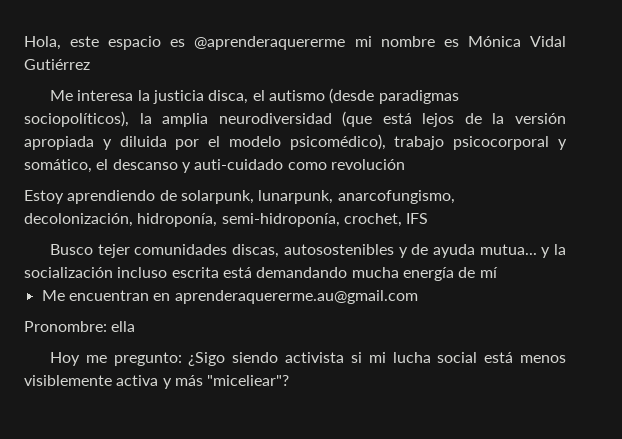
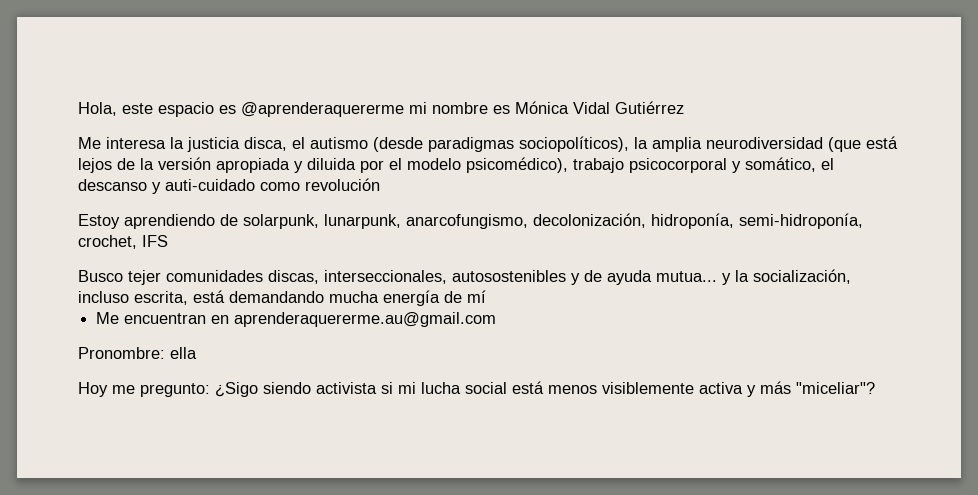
- Busco tejer comunidades discas, autosostenibles y de ayuda mutua... y la socialización incluso escrita está demandando mucha energía de mí
+ Busco tejer comunidades discas, interseccionales, autosostenibles y de ayuda mutua... y la socialización, incluso escrita, está demandando mucha energía de mí
- Hoy me pregunto: ¿Sigo siendo activista si mi lucha social está menos visiblemente activa y más "miceliear"?
+ Hoy me pregunto: ¿Sigo siendo activista si mi lucha social está menos visiblemente activa y más "miceliar"?

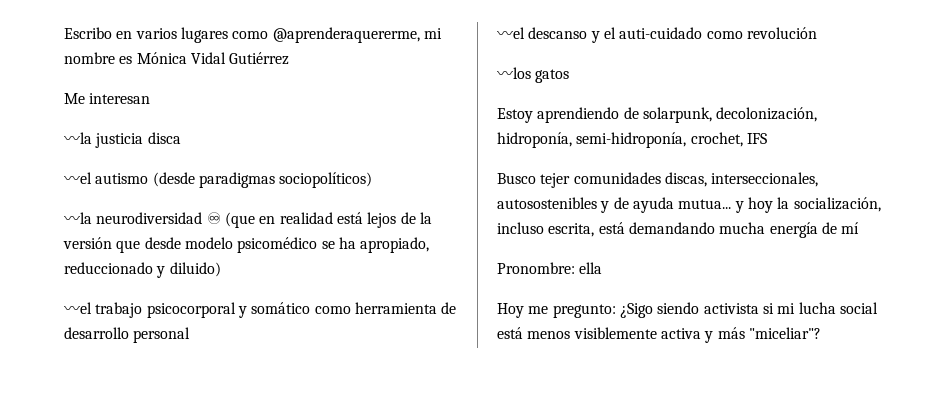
- Hola, este espacio es @aprenderaquererme mi nombre es Mónica Vidal Gutiérrez
+ Escribo en varios lugares como @aprenderaquererme, mi nombre es Mónica Vidal Gutiérrez
- Me interesa la justicia disca, el autismo (desde paradigmas sociopolíticos), la amplia neurodiversidad (que está lejos de la versión apropiada y diluida por el modelo psicomédico), trabajo psicocorporal y somático, el descanso y auti-cuidado como revolución
+ Me interesan
+ 〰la justicia disca
+ 〰el autismo (desde paradigmas sociopolíticos)
+ 〰la neurodiversidad ♾ (que en realidad está lejos de la versión que desde modelo psicomédico se ha apropiado, reduccionado y diluido)
+ 〰el trabajo psicocorporal y somático como herramienta de desarrollo personal
+ 〰el descanso y el auti-cuidado como revolución
+ 〰los gatos
- Estoy aprendiendo de solarpunk, lunarpunk, anarcofungismo, decolonización, hidroponía, semi-hidroponía, crochet, IFS
+ Estoy aprendiendo de solarpunk, decolonización, hidroponía, semi-hidroponía, crochet, IFS
- Busco tejer comunidades discas, interseccionales, autosostenibles y de ayuda mutua... y la socialización, incluso escrita, está demandando mucha energía de mí
+ Busco tejer comunidades discas, interseccionales, autosostenibles y de ayuda mutua... y hoy la socialización, incluso escrita, está demandando mucha energía de mí
- Me encuentran en aprenderaquererme.au@gmail.com

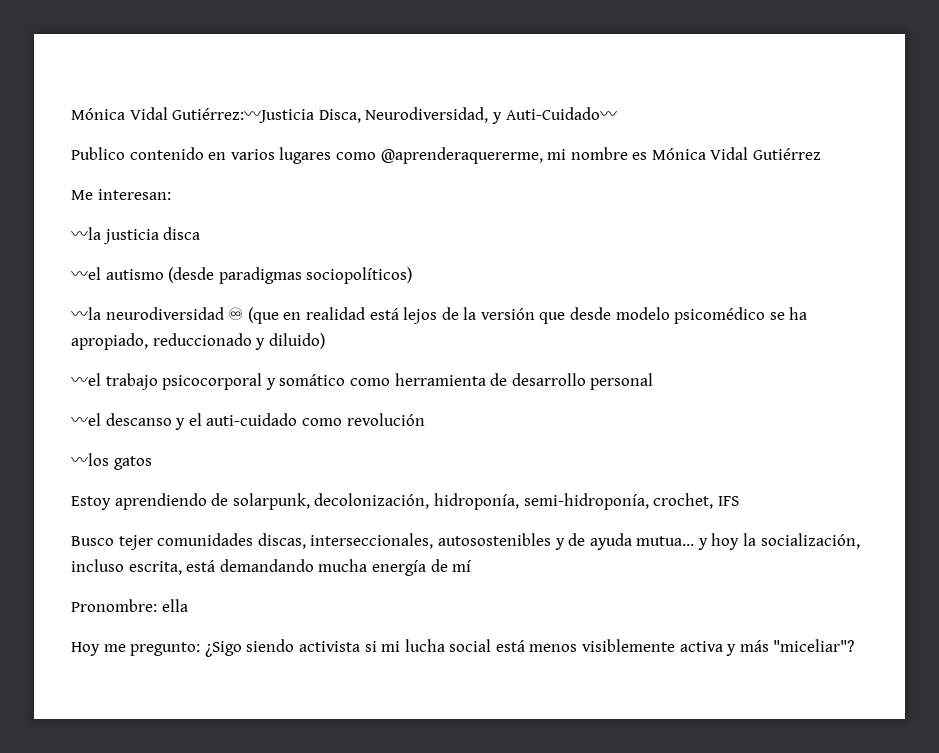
- Escribo en varios lugares como @aprenderaquererme, mi nombre es Mónica Vidal Gutiérrez
+ Mónica Vidal Gutiérrez:〰Justicia Disca, Neurodiversidad, y Auti-Cuidado〰
+ Publico contenido en varios lugares como @aprenderaquererme, mi nombre es Mónica Vidal Gutiérrez
- Me interesan
+ Me interesan:

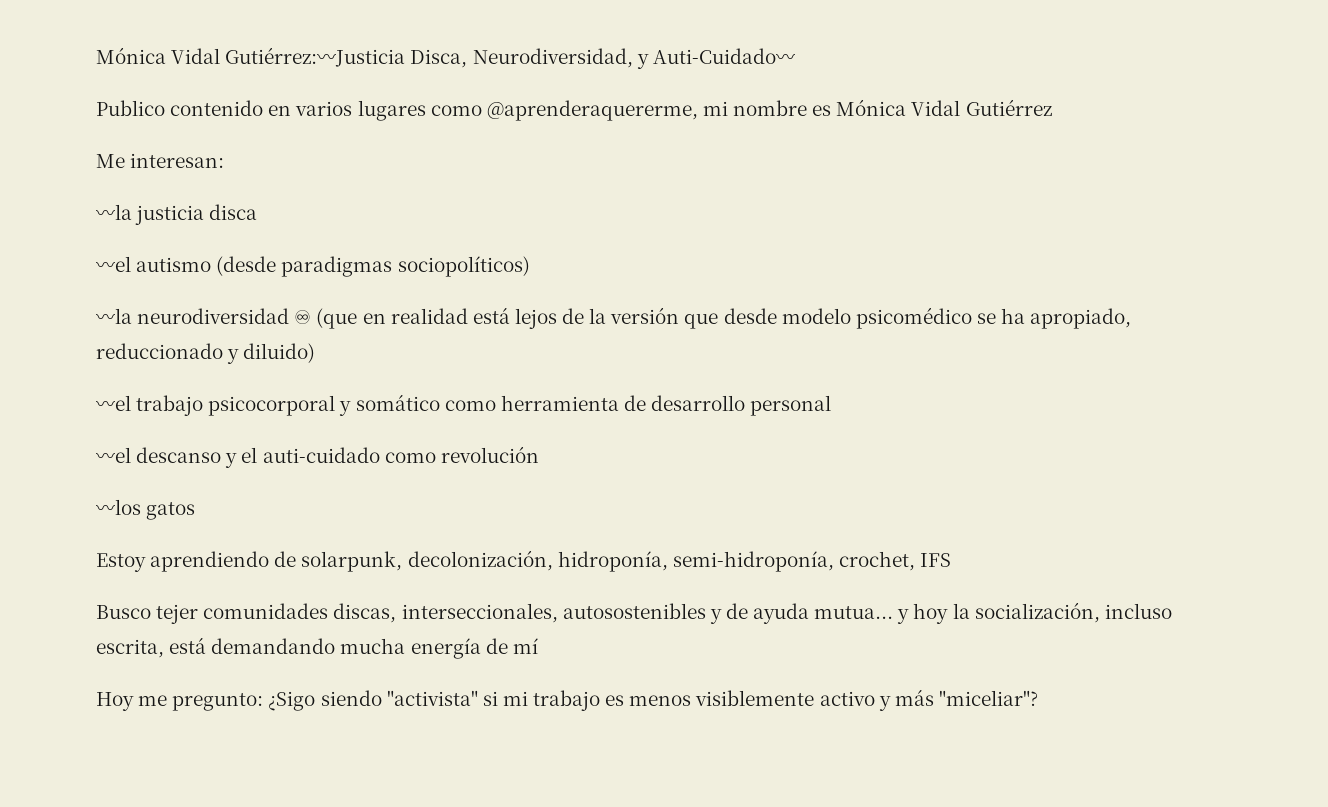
- Pronombre: ella
- Hoy me pregunto: ¿Sigo siendo activista si mi lucha social está menos visiblemente activa y más "miceliar"?
+ Hoy me pregunto: ¿Sigo siendo "activista" si mi trabajo es menos visiblemente activo y más "miceliar"?

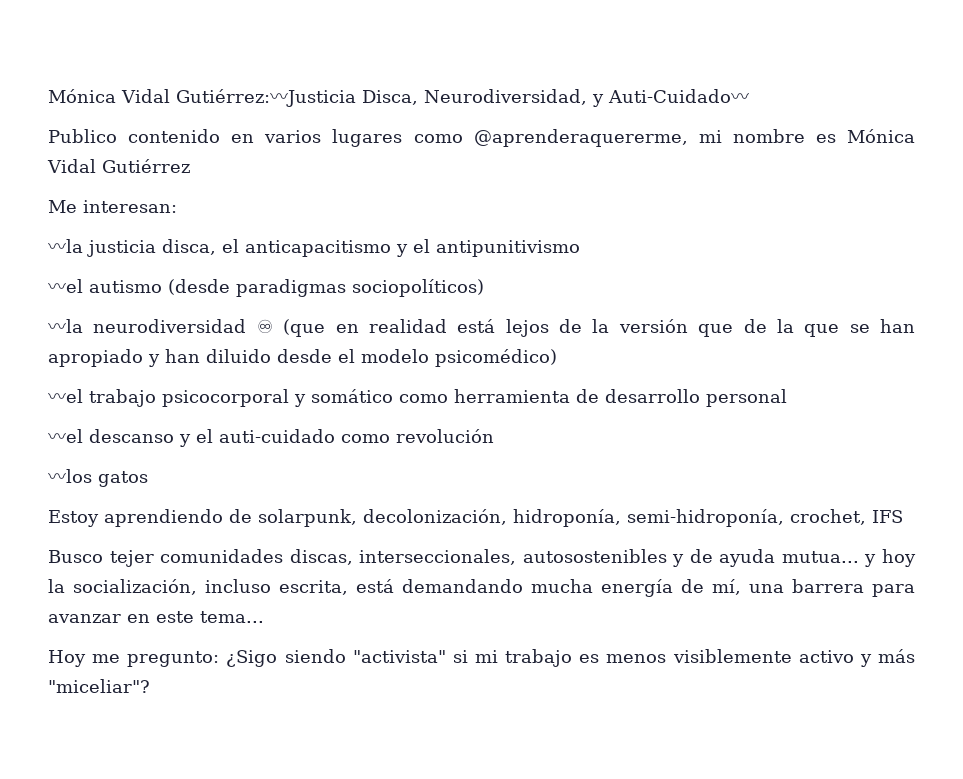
- 〰la justicia disca
+ 〰la justicia disca, el anticapacitismo y el antipunitivismo
- 〰la neurodiversidad ♾ (que en realidad está lejos de la versión que desde modelo psicomédico se ha apropiado, reduccionado y diluido)
+ 〰la neurodiversidad ♾ (que en realidad está lejos de la versión que de la que se han apropiado y han diluido desde el modelo psicomédico)
- Busco tejer comunidades discas, interseccionales, autosostenibles y de ayuda mutua... y hoy la socialización, incluso escrita, está demandando mucha energía de mí
+ Busco tejer comunidades discas, interseccionales, autosostenibles y de ayuda mutua... y hoy la socialización, incluso escrita, está demandando mucha energía de mí, una barrera para avanzar en este tema...

